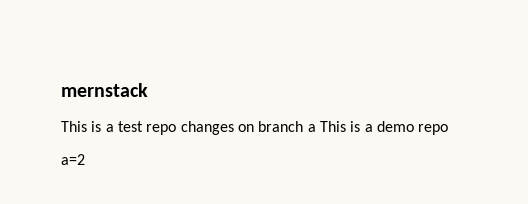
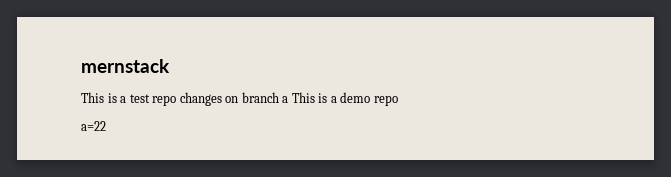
- a=2
+ a=22

